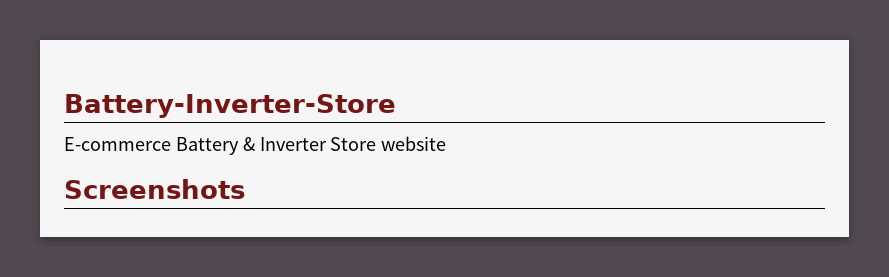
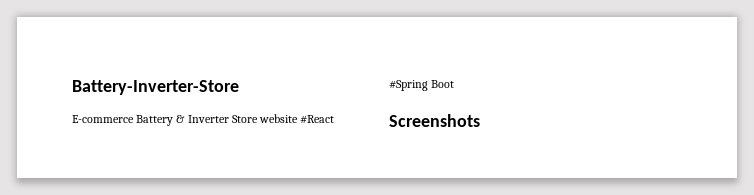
- E-commerce Battery & Inverter Store website
+ E-commerce Battery & Inverter Store website #React #Spring Boot

